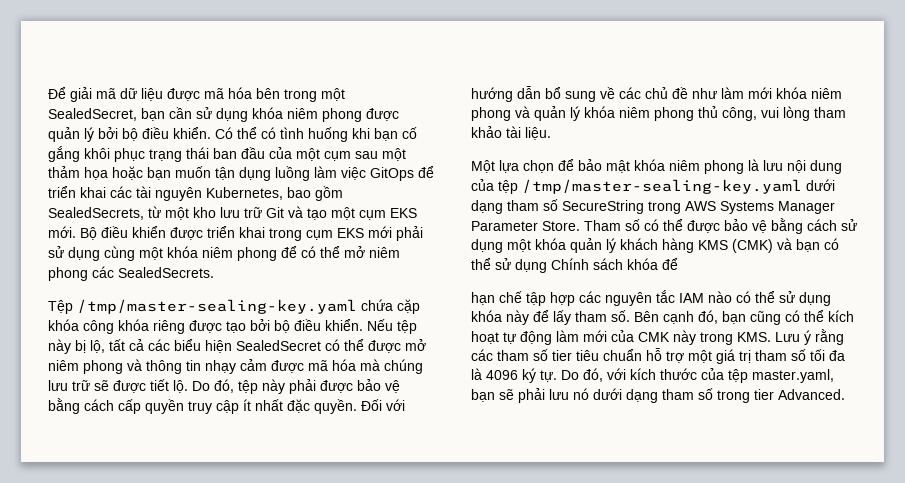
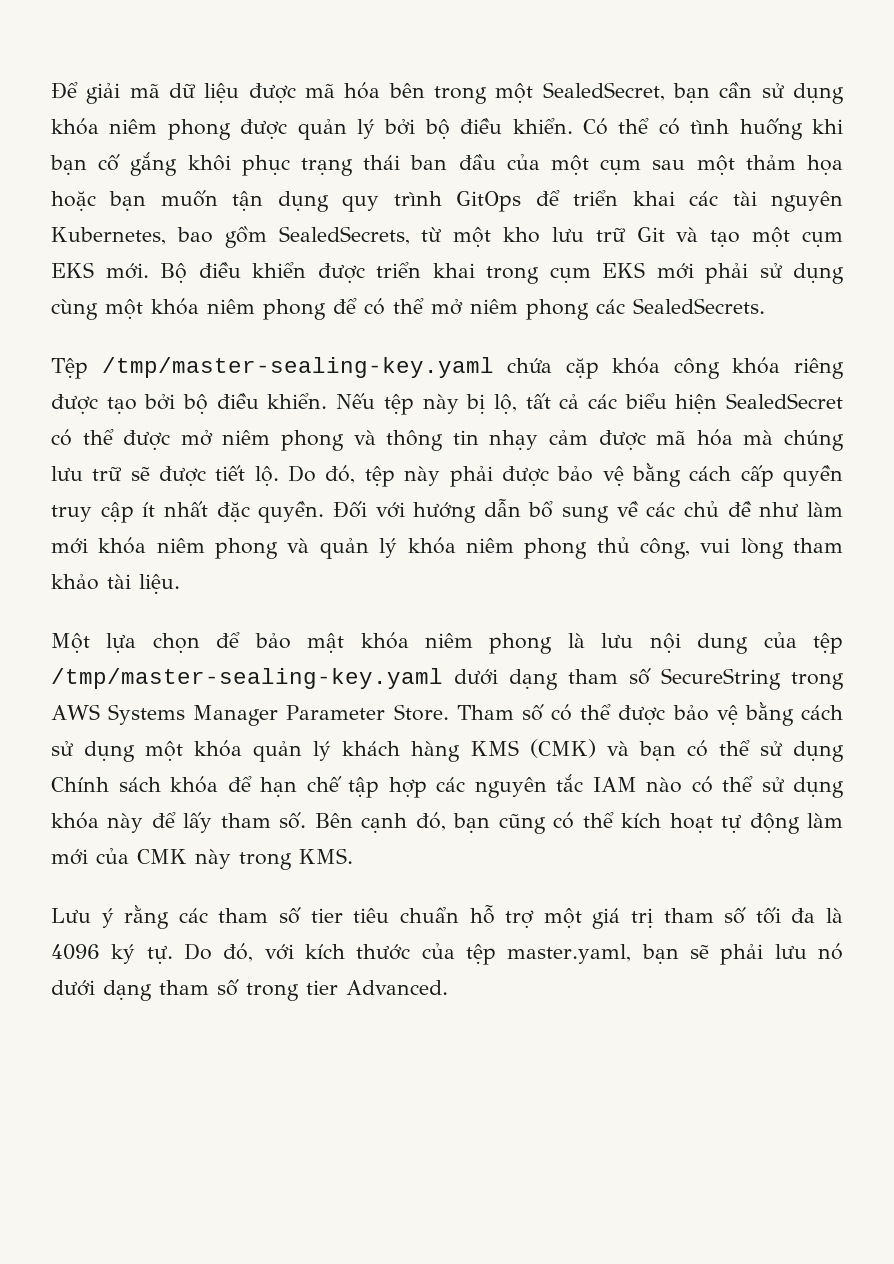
- Có thể có tình huống khi bạn cố gắng khôi phục trạng thái ban đầu của một cụm sau một thảm họa hoặc bạn muốn tận dụng luồng làm việc GitOps để triển khai các tài nguyên Kubernetes, bao gồm SealedSecrets, từ một kho lưu trữ Git và tạo một cụm EKS mới.
+ Có thể có tình huống khi bạn cố gắng khôi phục trạng thái ban đầu của một cụm sau một thảm họa hoặc bạn muốn tận dụng quy trình GitOps để triển khai các tài nguyên Kubernetes, bao gồm SealedSecrets, từ một kho lưu trữ Git và tạo một cụm EKS mới.
- Tham số có thể được bảo vệ bằng cách sử dụng một khóa quản lý khách hàng KMS (CMK) và bạn có thể sử dụng Chính sách khóa để
- hạn chế tập hợp các nguyên tắc IAM nào có thể sử dụng khóa này để lấy tham số.
+ Tham số có thể được bảo vệ bằng cách sử dụng một khóa quản lý khách hàng KMS (CMK) và bạn có thể sử dụng Chính sách khóa để hạn chế tập hợp các nguyên tắc IAM nào có thể sử dụng khóa này để lấy tham số.
- Bên cạnh đó, bạn cũng có thể kích hoạt tự động làm mới của CMK này trong KMS. Lưu ý rằng các tham số tier tiêu chuẩn hỗ trợ một giá trị tham số tối đa là 4096 ký tự.
+ Bên cạnh đó, bạn cũng có thể kích hoạt tự động làm mới của CMK này trong KMS.
+ Lưu ý rằng các tham số tier tiêu chuẩn hỗ trợ một giá trị tham số tối đa là 4096 ký tự.

